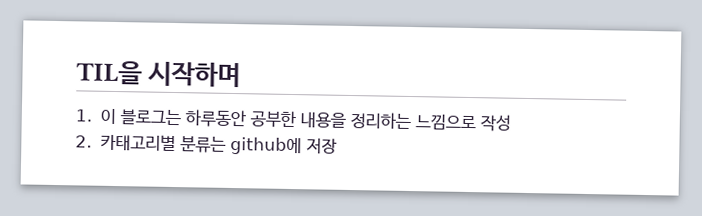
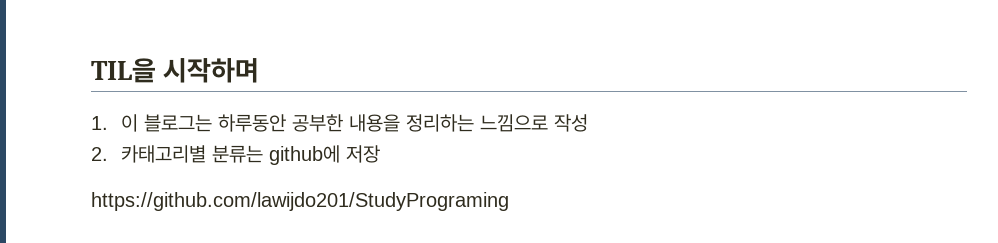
+ https://github.com/lawijdo201/StudyPrograming

